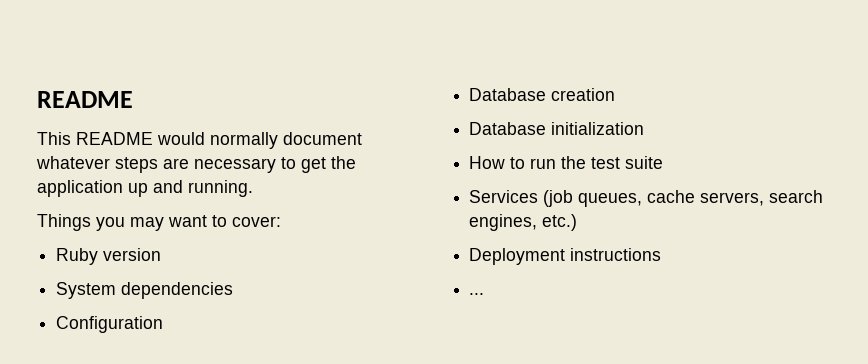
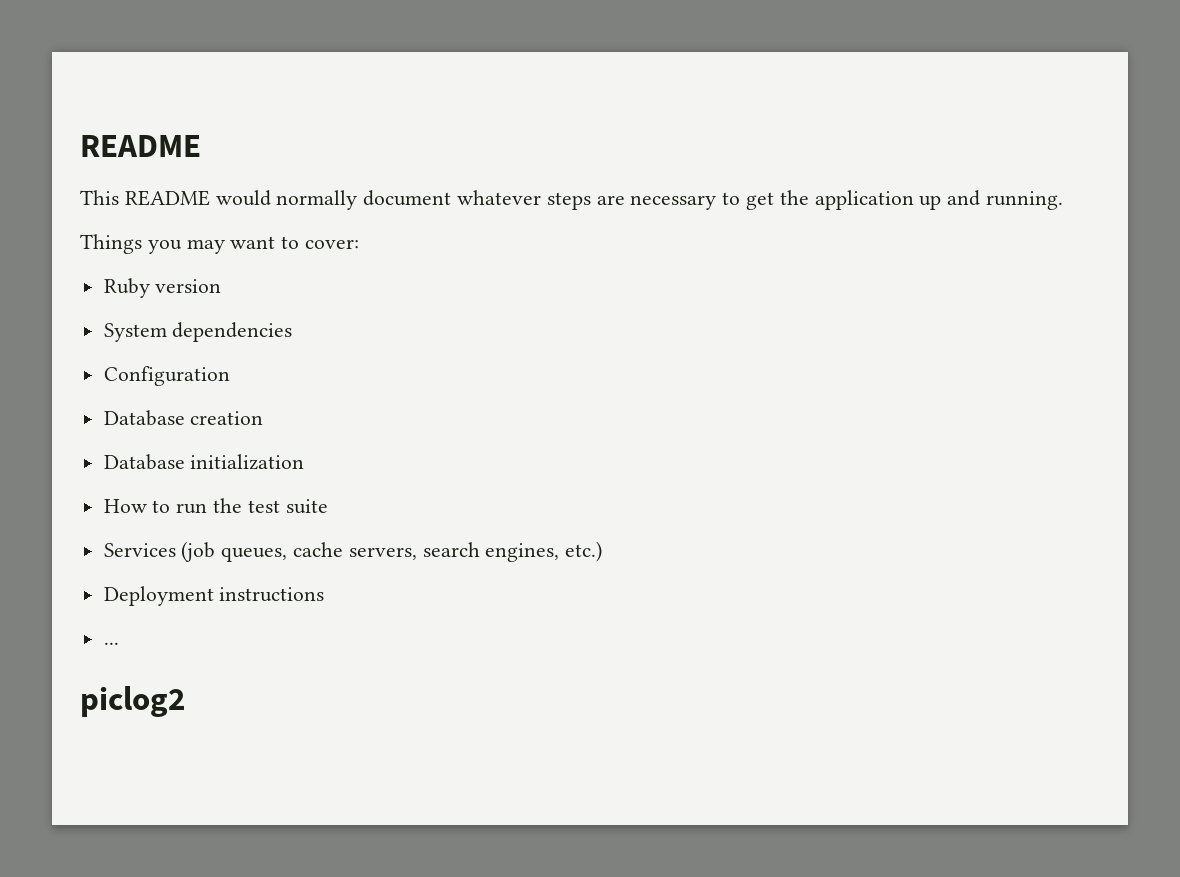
+ piclog2

